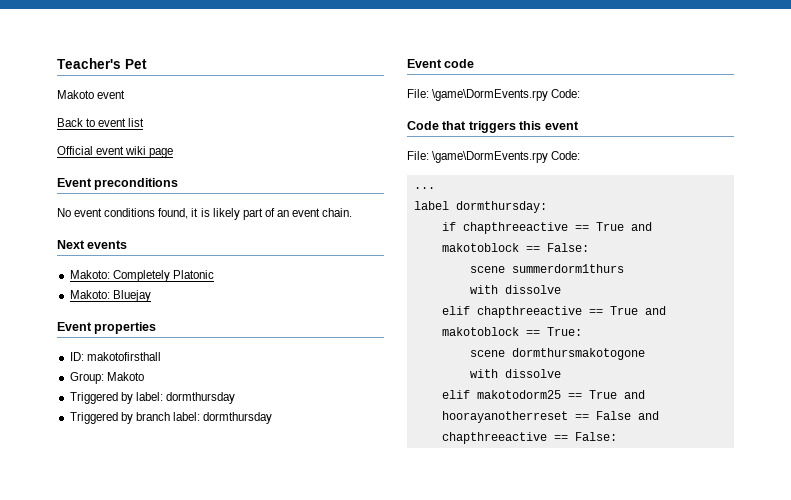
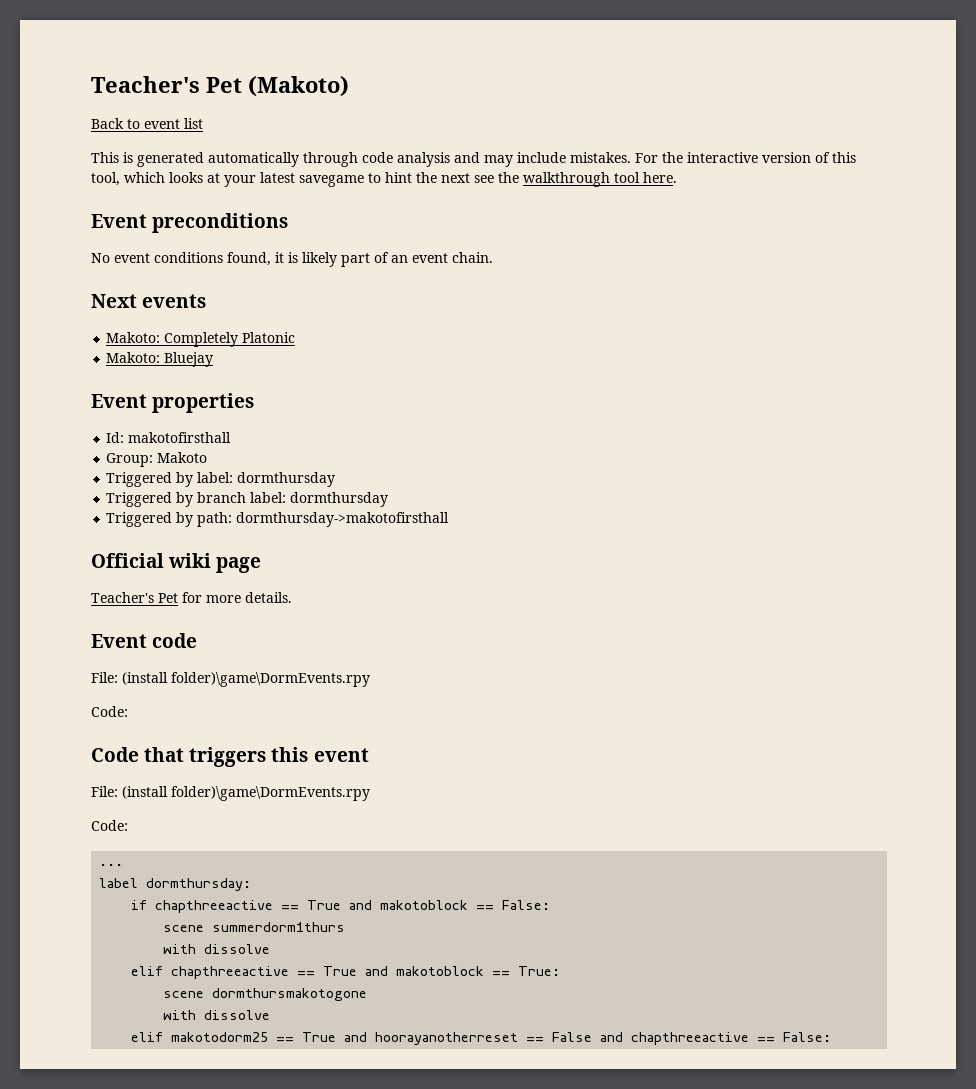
- Teacher's Pet
- Makoto event
+ Teacher's Pet (Makoto)
- Official event wiki page
+ This is generated automatically through code analysis and may include mistakes. For the interactive version of this tool, which looks at your latest savegame to hint the next see the walkthrough tool here.
- ID: makotofirsthall
+ Id: makotofirsthall
+ Triggered by path: dormthursday->makotofirsthall
+ Official wiki page
+ Teacher's Pet for more details.
  Event code
- File: \game\DormEvents.rpy Code:
+ File: (install folder)\game\DormEvents.rpy
+ Code:
  Code that triggers this event
- File: \game\DormEvents.rpy Code:
+ File: (install folder)\game\DormEvents.rpy
+ Code:

